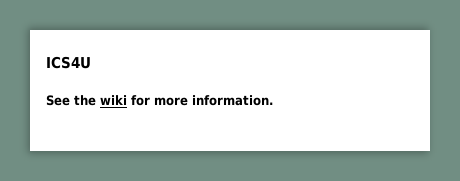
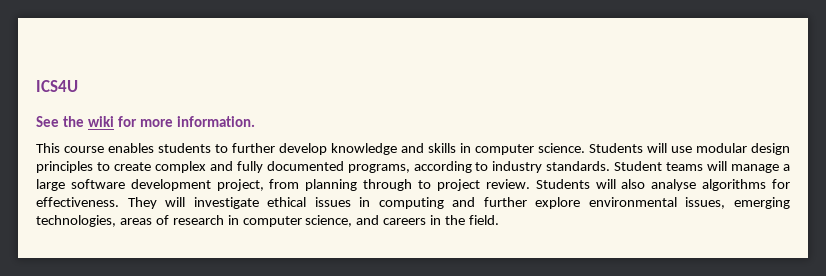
+ This course enables students to further develop knowledge and skills in computer science. Students will use modular design principles to create complex and fully documented programs, according to industry standards. Student teams will manage a large software development project, from planning through to project review. Students will also analyse algorithms for effectiveness. They will investigate ethical issues in computing and further explore environmental issues, emerging technologies, areas of research in computer science, and careers in the field.

